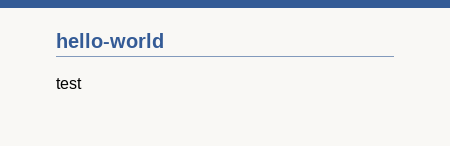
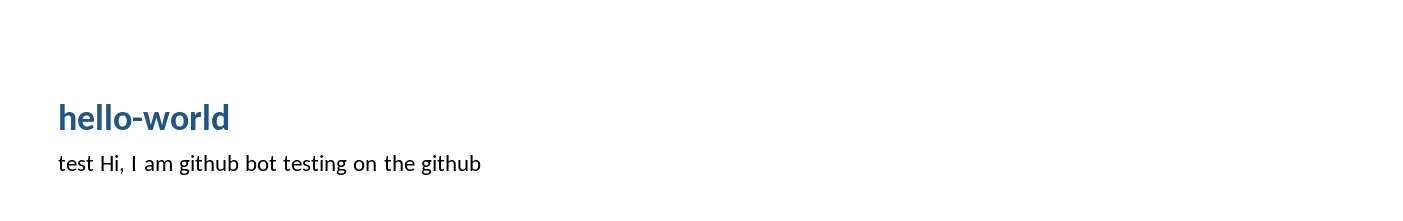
- test
+ test Hi, I am github bot testing on the github

